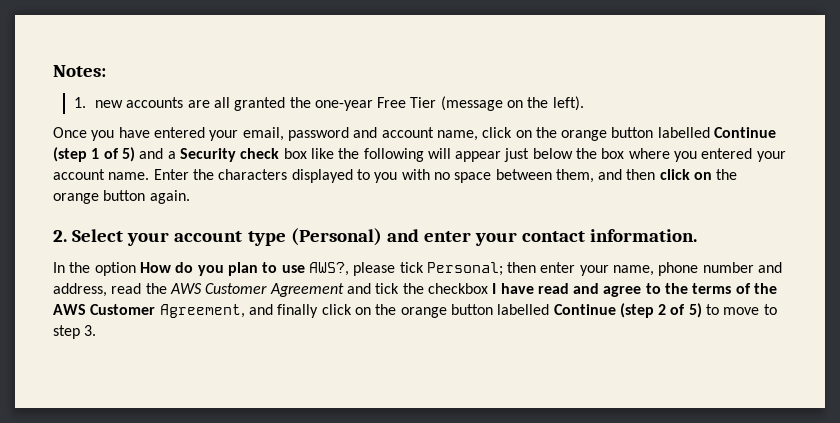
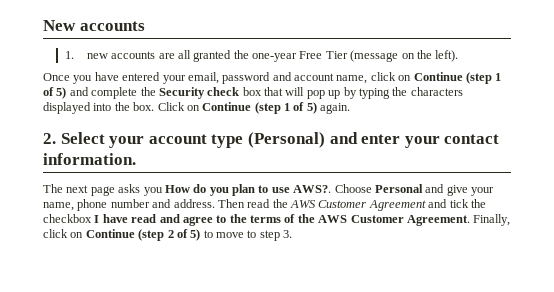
- Notes:
+ New accounts
- Once you have entered your email, password and account name, click on the orange button labelled Continue (step 1 of 5) and a Security check box like the following will appear just below the box where you entered your account name. Enter the characters displayed to you with no space between them, and then click on the orange button again.
+ Once you have entered your email, password and account name, click on Continue (step 1 of 5) and complete the Security check box that will pop up by typing the characters displayed into the box. Click on Continue (step 1 of 5) again.
- In the option How do you plan to use AWS?, please tick Personal; then enter your name, phone number and address, read the AWS Customer Agreement and tick the checkbox I have read and agree to the terms of the AWS Customer Agreement, and finally click on the orange button labelled Continue (step 2 of 5) to move to step 3.
+ The next page asks you How do you plan to use AWS?. Choose Personal and give your name, phone number and address. Then read the AWS Customer Agreement and tick the checkbox I have read and agree to the terms of the AWS Customer Agreement. Finally, click on Continue (step 2 of 5) to move to step 3.

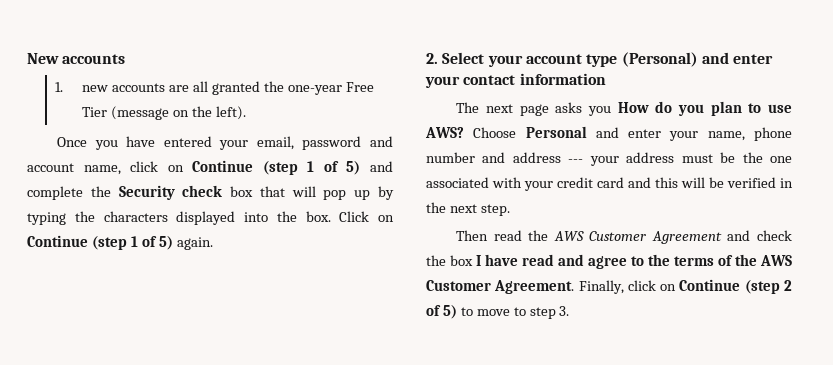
- 2. Select your account type (Personal) and enter your contact information.
+ 2. Select your account type (Personal) and enter your contact information
- The next page asks you How do you plan to use AWS?.
+ The next page asks you How do you plan to use AWS?
- Choose Personal and give your name, phone number and address. Then read the AWS Customer Agreement and tick the checkbox I have read and agree to the terms of the AWS Customer Agreement.
+ Choose Personal and enter your name, phone number and address --- your address must be the one associated with your credit card and this will be verified in the next step.
+ Then read the AWS Customer Agreement and check the box I have read and agree to the terms of the AWS Customer Agreement.

